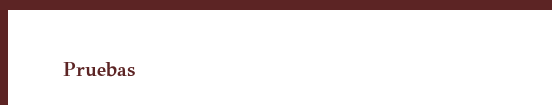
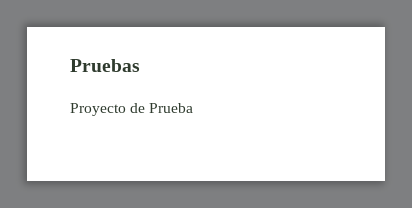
+ Proyecto de Prueba

